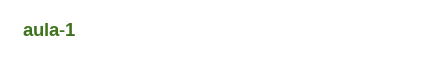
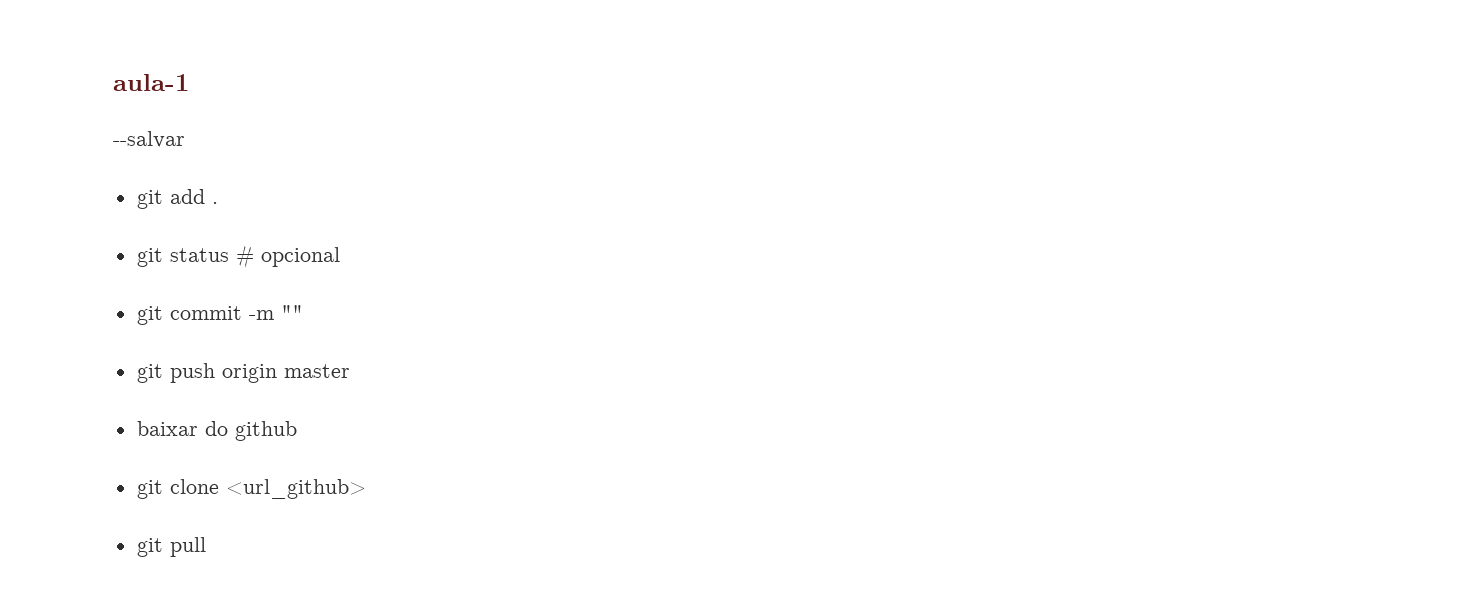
+ --salvar
+ git add .
+ git status # opcional
+ git commit -m ""
+ git push origin master
+ baixar do github
+ git clone <url_github>
+ git pull

